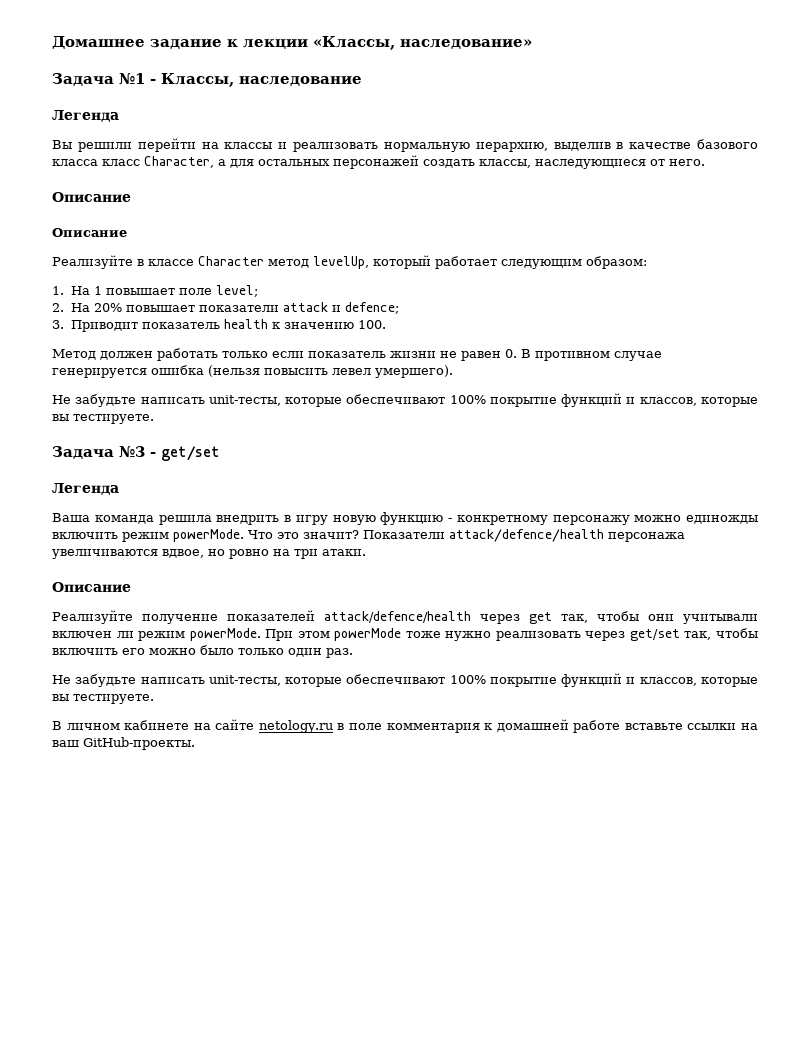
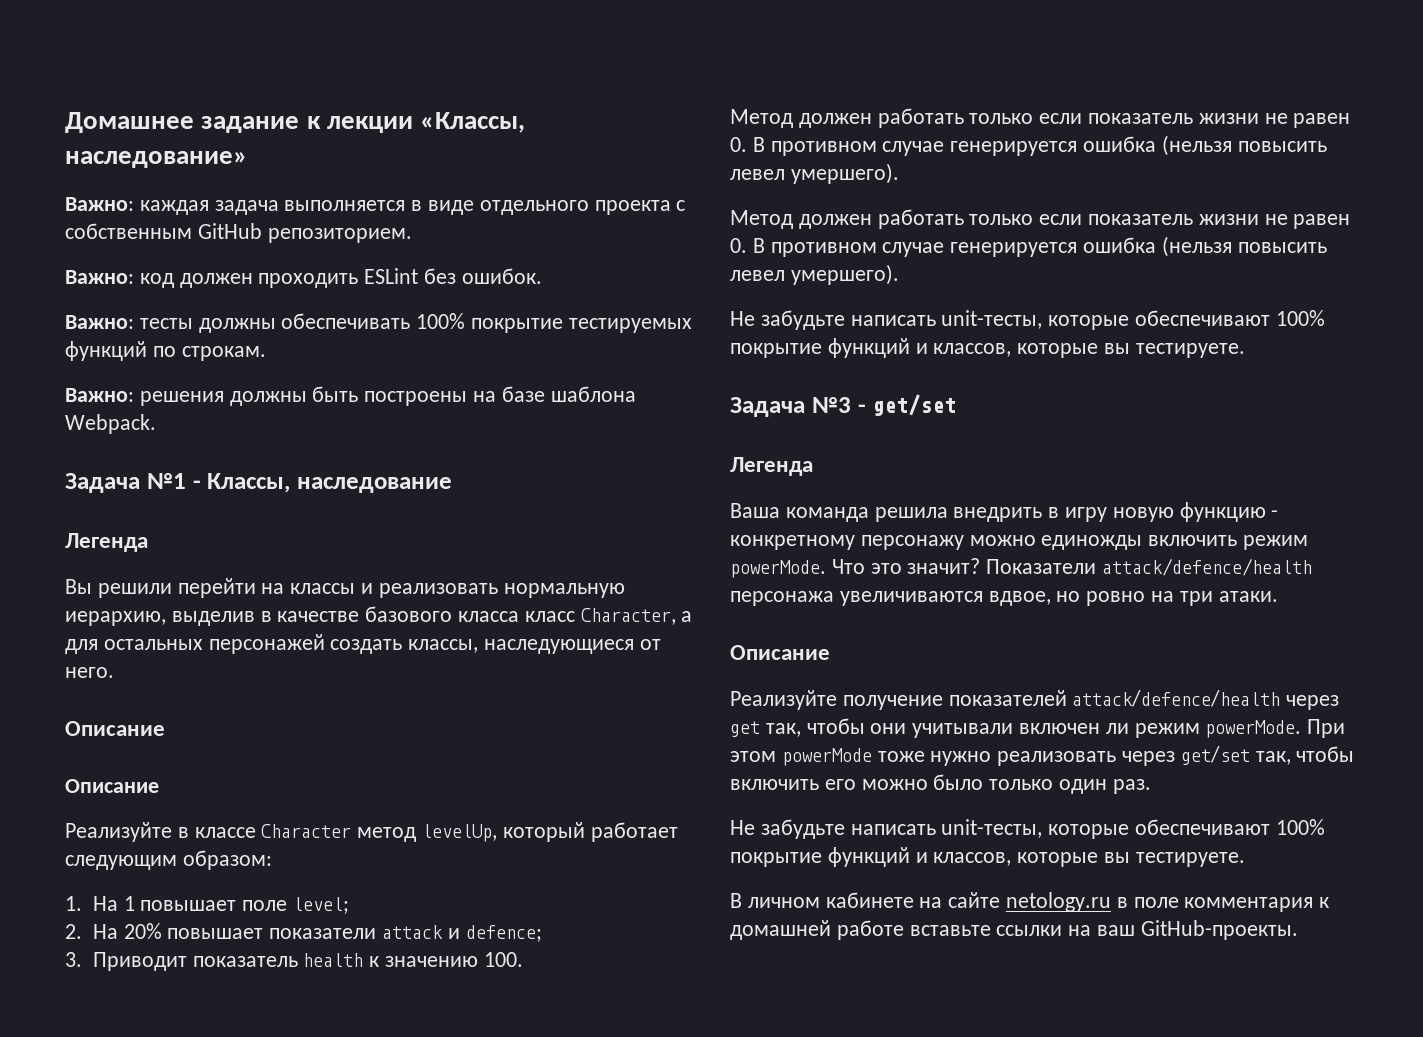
+ Важно: каждая задача выполняется в виде отдельного проекта с собственным GitHub репозиторием.
+ Важно: код должен проходить ESLint без ошибок.
+ Важно: тесты должны обеспечивать 100% покрытие тестируемых функций по строкам.
+ Важно: решения должны быть построены на базе шаблона Webpack.
  3. Приводит показатель health к значению 100.
+ Метод должен работать только если показатель жизни не равен 0. В противном случае генерируется ошибка (нельзя повысить левел умершего).

